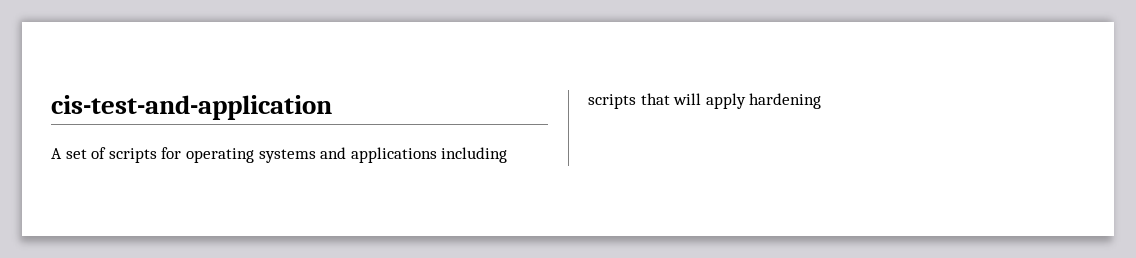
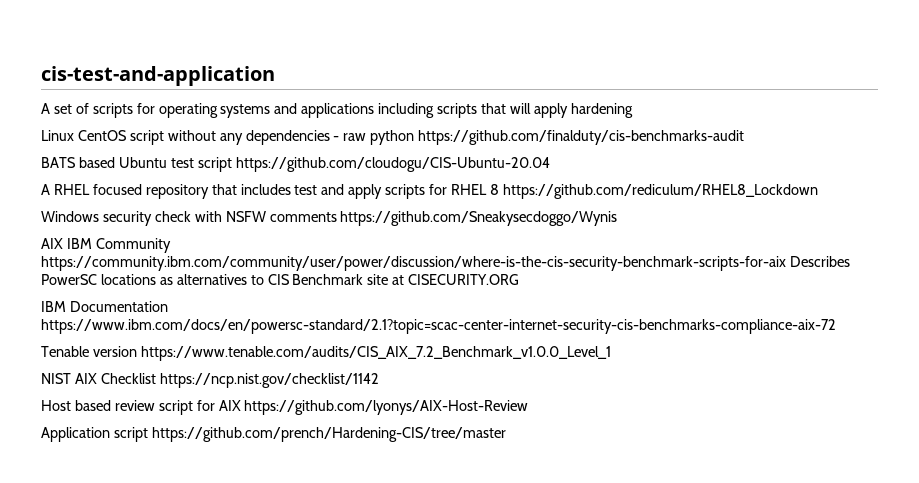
+ Linux CentOS script without any dependencies - raw python https://github.com/finalduty/cis-benchmarks-audit
+ BATS based Ubuntu test script https://github.com/cloudogu/CIS-Ubuntu-20.04
+ A RHEL focused repository that includes test and apply scripts for RHEL 8 https://github.com/rediculum/RHEL8_Lockdown
+ Windows security check with NSFW comments https://github.com/Sneakysecdoggo/Wynis
+ AIX IBM Community https://community.ibm.com/community/user/power/discussion/where-is-the-cis-security-benchmark-scripts-for-aix Describes PowerSC locations as alternatives to CIS Benchmark site at CISECURITY.ORG
+ IBM Documentation https://www.ibm.com/docs/en/powersc-standard/2.1?topic=scac-center-internet-security-cis-benchmarks-compliance-aix-72
+ Tenable version https://www.tenable.com/audits/CIS_AIX_7.2_Benchmark_v1.0.0_Level_1
+ NIST AIX Checklist https://ncp.nist.gov/checklist/1142
+ Host based review script for AIX https://github.com/lyonys/AIX-Host-Review
+ Application script https://github.com/prench/Hardening-CIS/tree/master

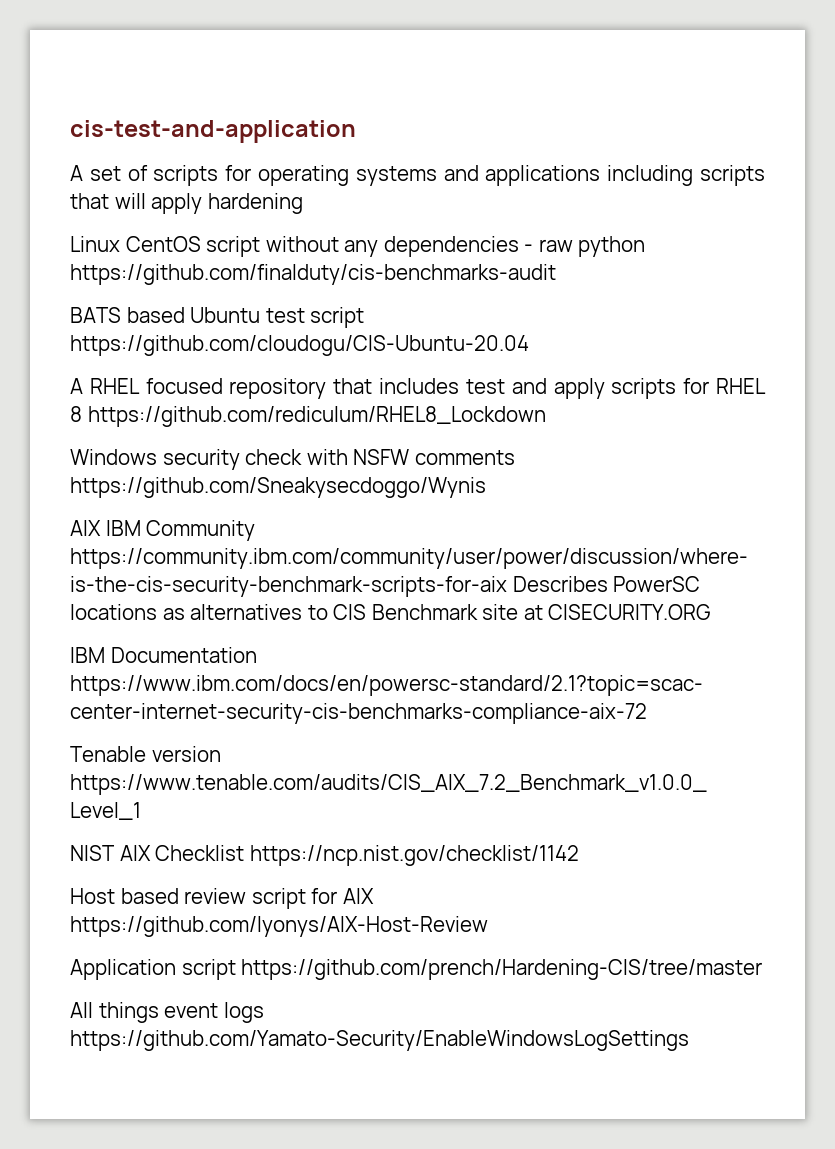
+ All things event logs https://github.com/Yamato-Security/EnableWindowsLogSettings

